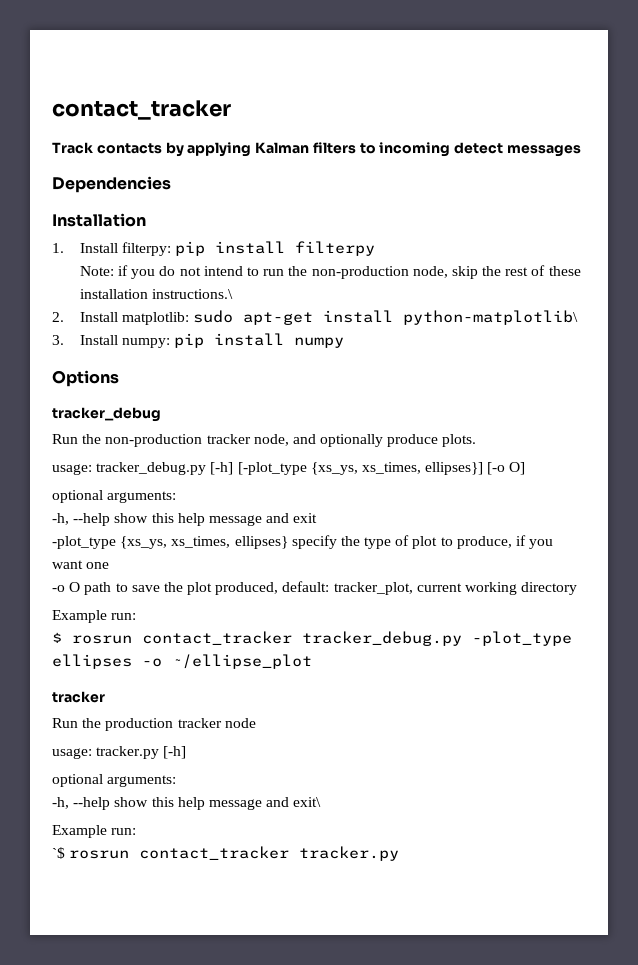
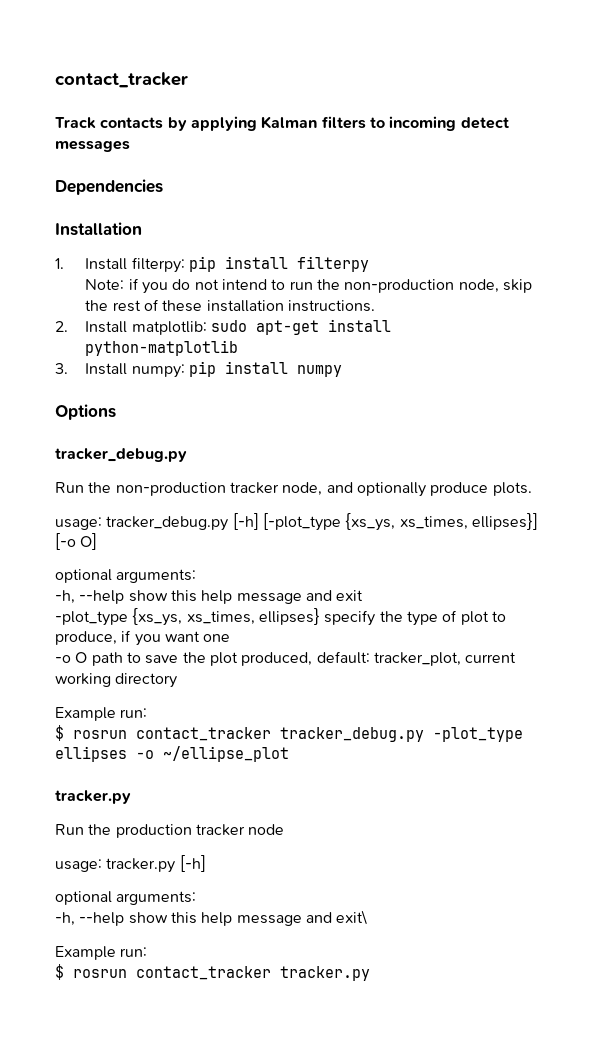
- Note: if you do not intend to run the non-production node, skip the rest of these installation instructions.\
+ Note: if you do not intend to run the non-production node, skip the rest of these installation instructions.
- 2. Install matplotlib: sudo apt-get install python-matplotlib\
+ 2. Install matplotlib: sudo apt-get install python-matplotlib
  Options
- tracker_debug
+ tracker_debug.py
  $ rosrun contact_tracker tracker_debug.py -plot_type ellipses -o ~/ellipse_plot
- tracker
+ tracker.py
- `$ rosrun contact_tracker tracker.py
+ $ rosrun contact_tracker tracker.py

